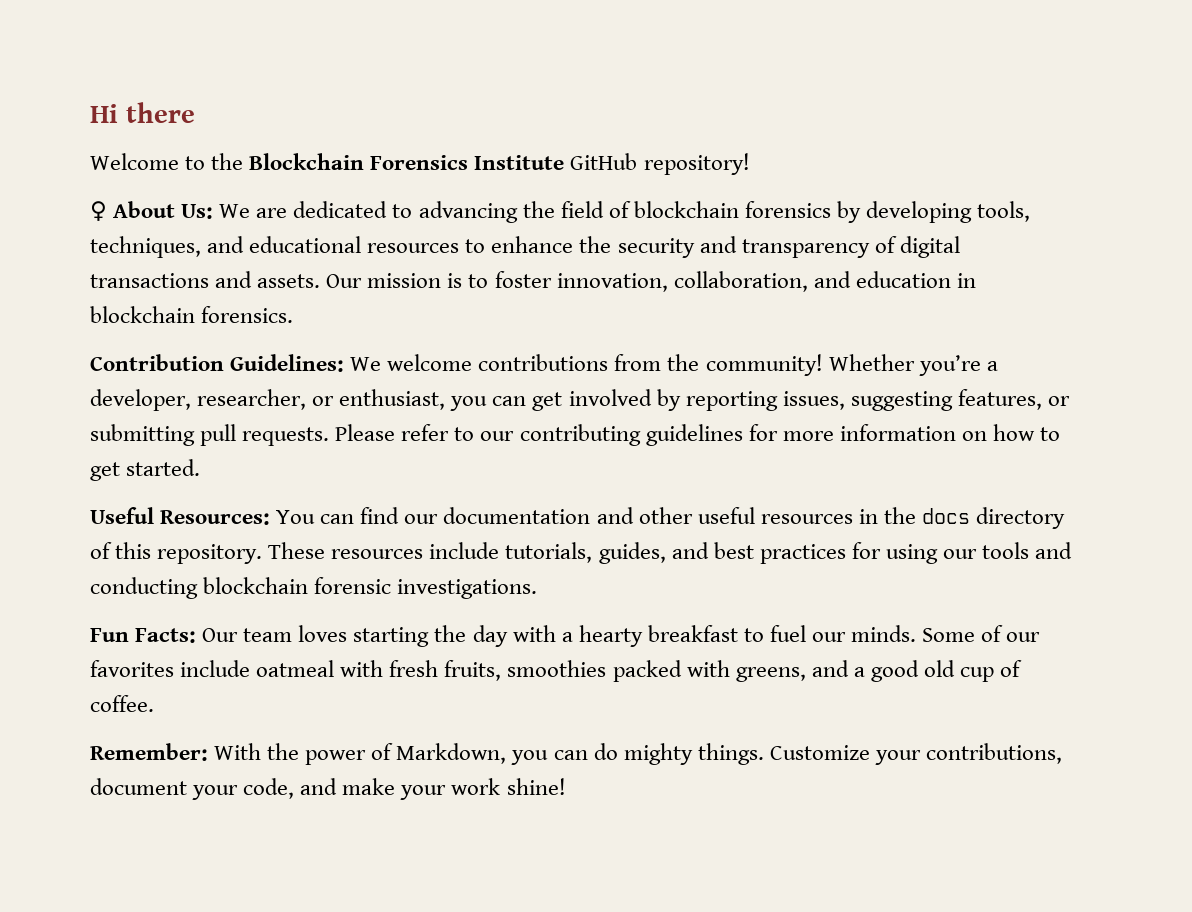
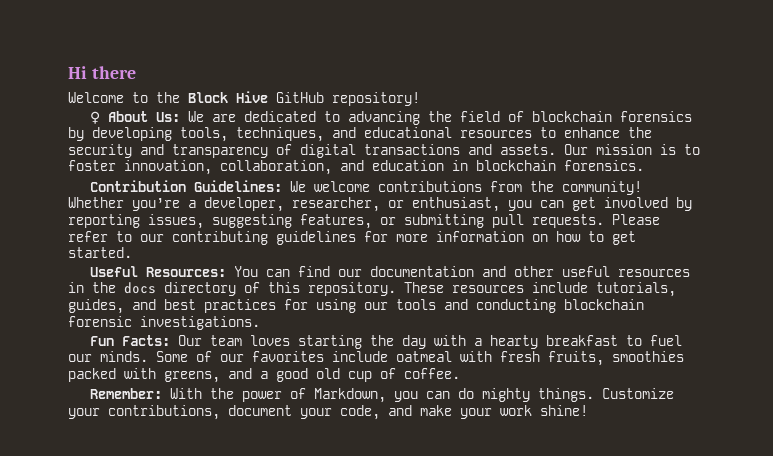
- Welcome to the Blockchain Forensics Institute GitHub repository!
+ Welcome to the Block Hive GitHub repository!

